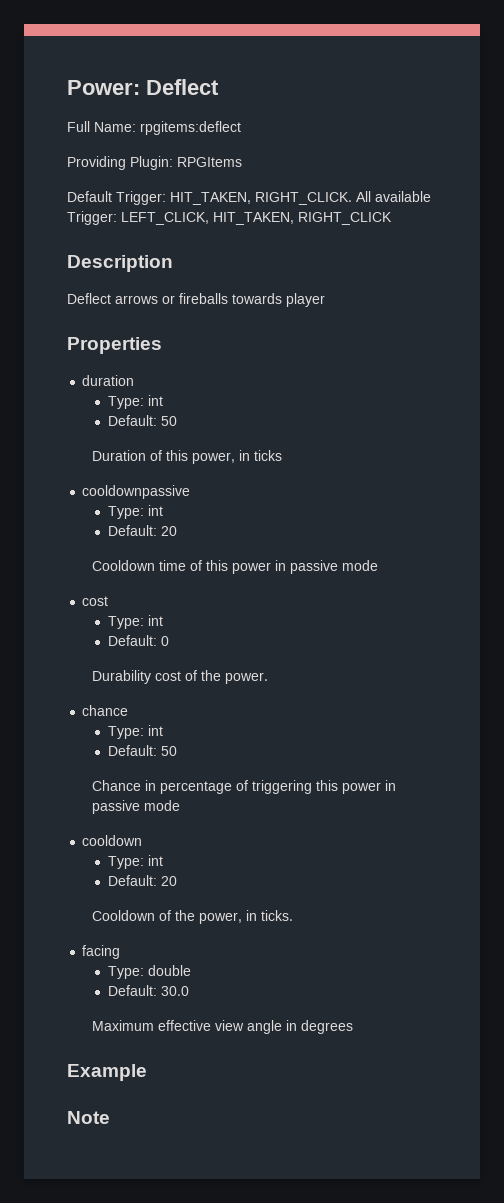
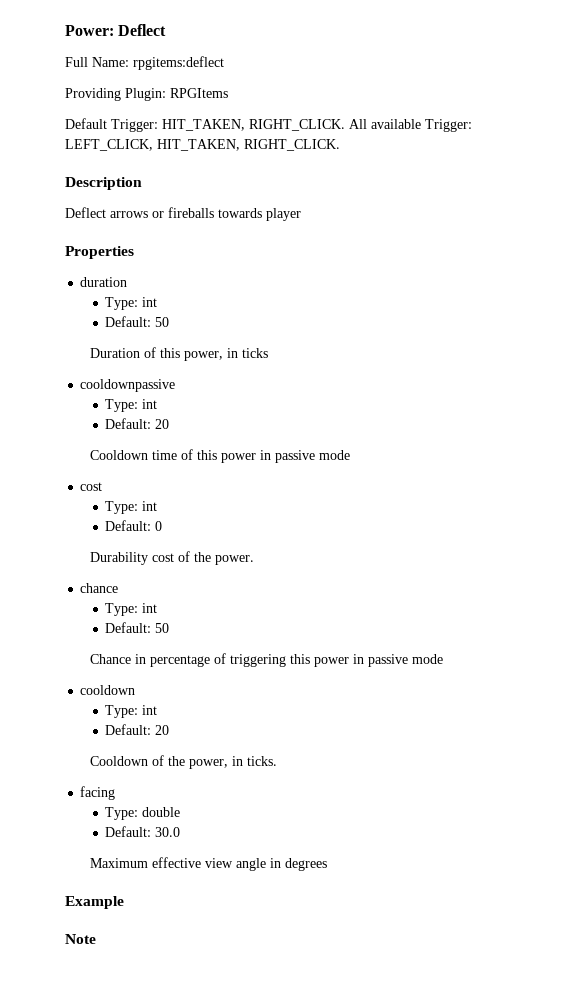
- All available Trigger: LEFT_CLICK, HIT_TAKEN, RIGHT_CLICK
+ All available Trigger: LEFT_CLICK, HIT_TAKEN, RIGHT_CLICK.

